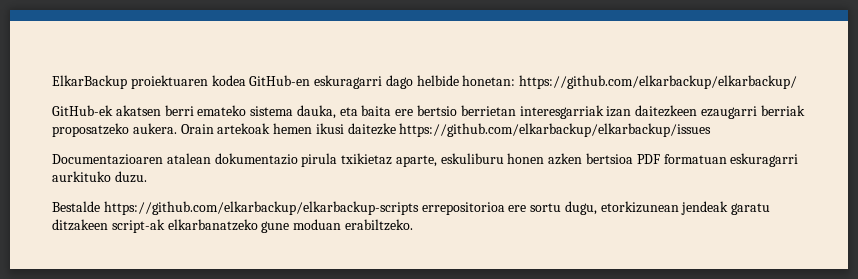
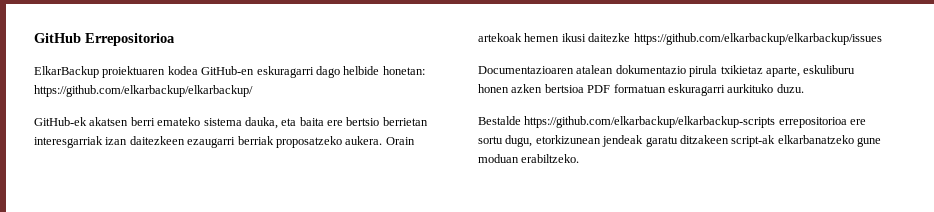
+ GitHub Errepositorioa

